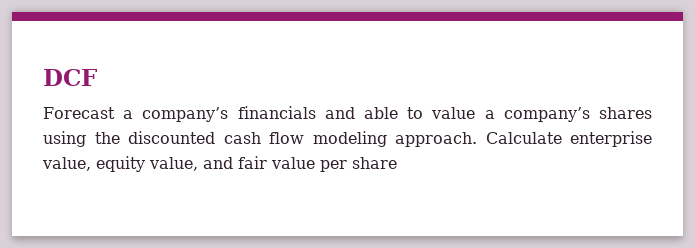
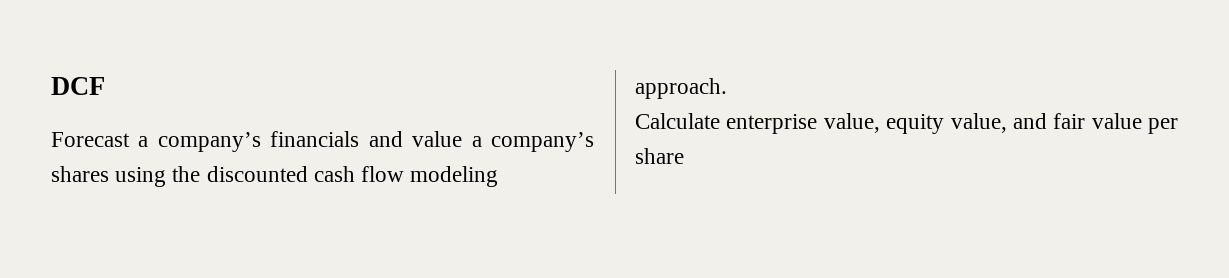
- Forecast a company’s financials and able to value a company’s shares using the discounted cash flow modeling approach. Calculate enterprise value, equity value, and fair value per share
+ Forecast a company’s financials and value a company’s shares using the discounted cash flow modeling approach.
+ Calculate enterprise value, equity value, and fair value per share

